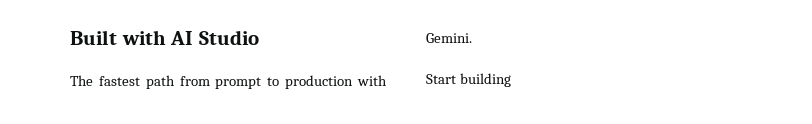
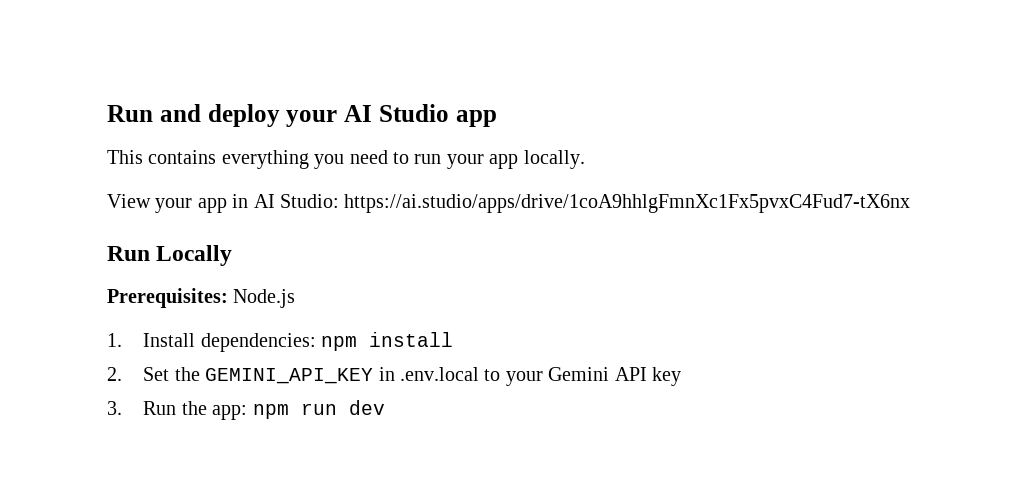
- Built with AI Studio
- The fastest path from prompt to production with Gemini.
- Start building
+ Run and deploy your AI Studio app
+ This contains everything you need to run your app locally.
+ View your app in AI Studio: https://ai.studio/apps/drive/1coA9hhlgFmnXc1Fx5pvxC4Fud7-tX6nx
+ Run Locally
+ Prerequisites: Node.js
+ 1. Install dependencies: npm install
+ 2. Set the GEMINI_API_KEY in .env.local to your Gemini API key
+ 3. Run the app: npm run dev

